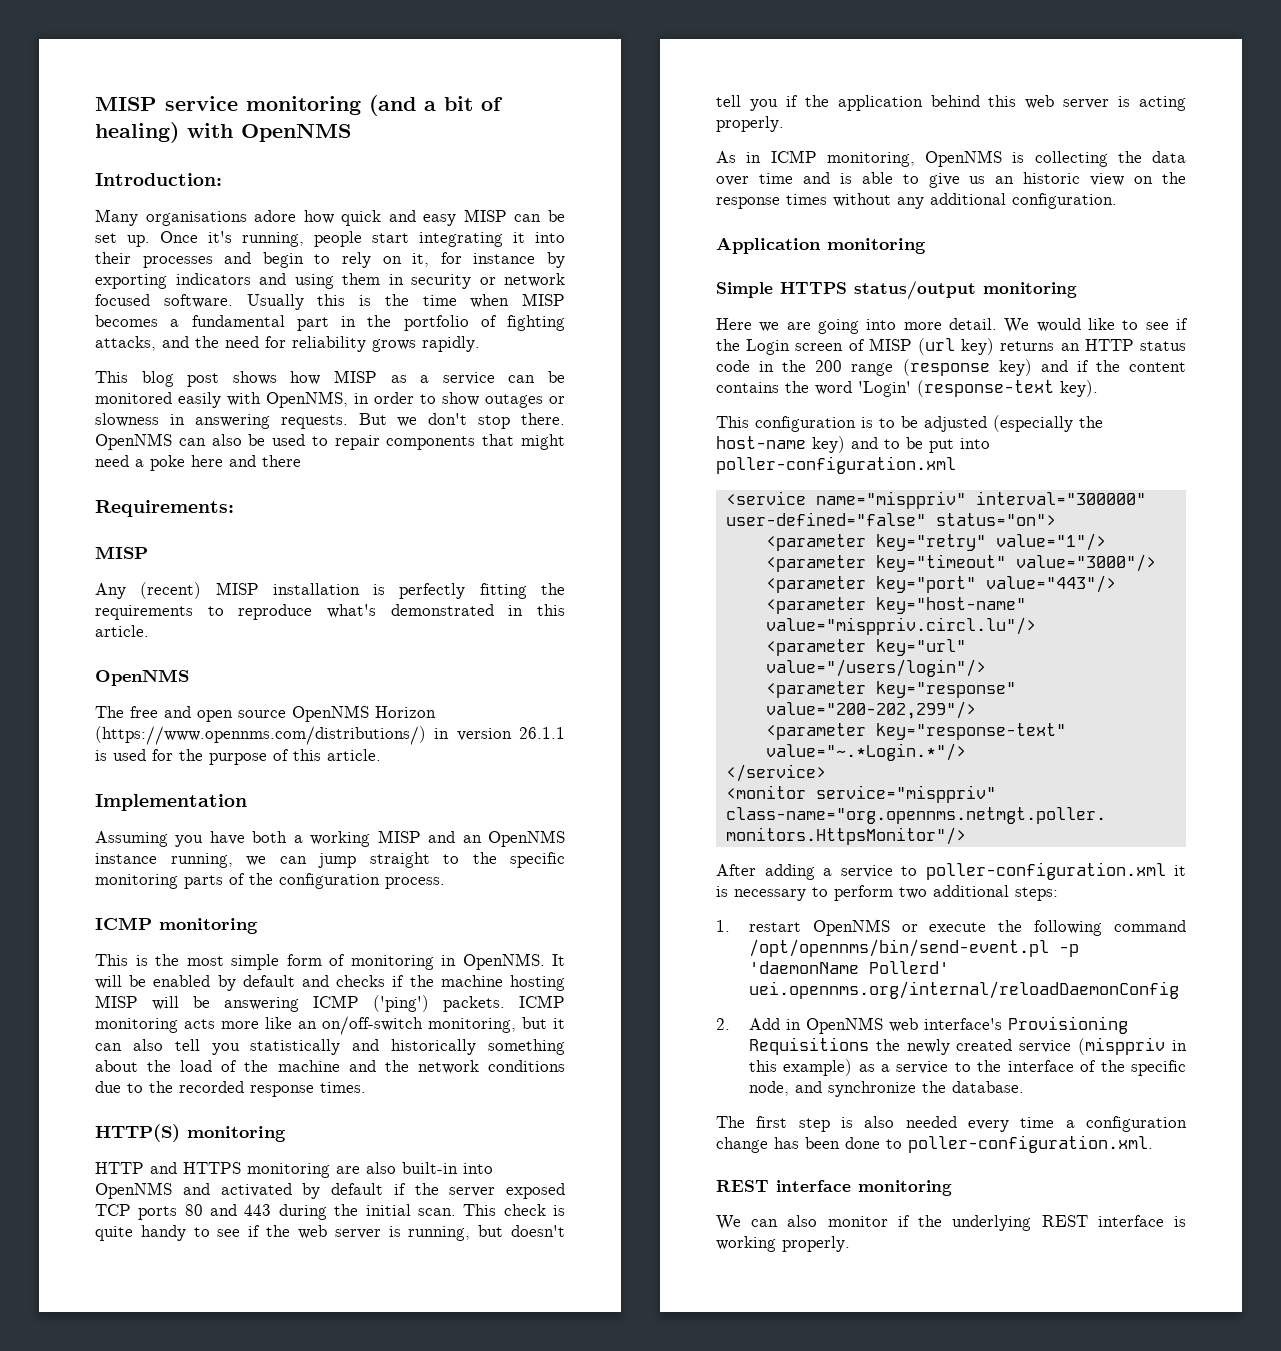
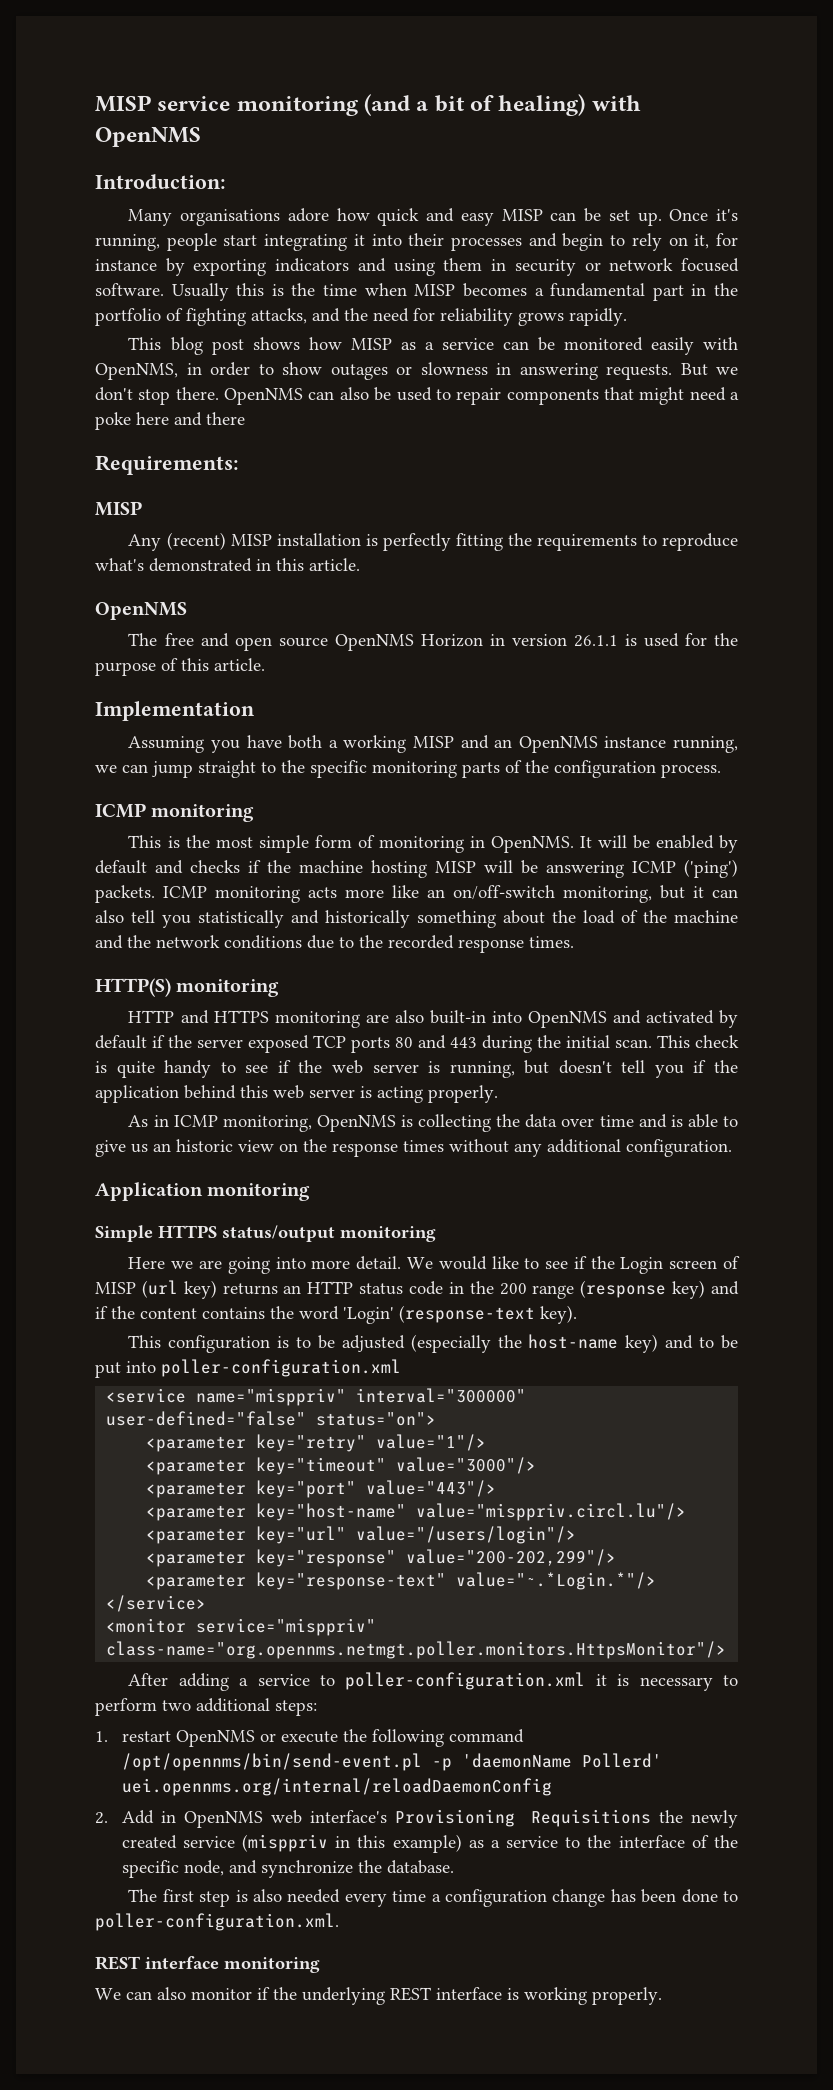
- The free and open source OpenNMS Horizon (https://www.opennms.com/distributions/) in version 26.1.1 is used for the purpose of this article.
+ The free and open source OpenNMS Horizon in version 26.1.1 is used for the purpose of this article.

